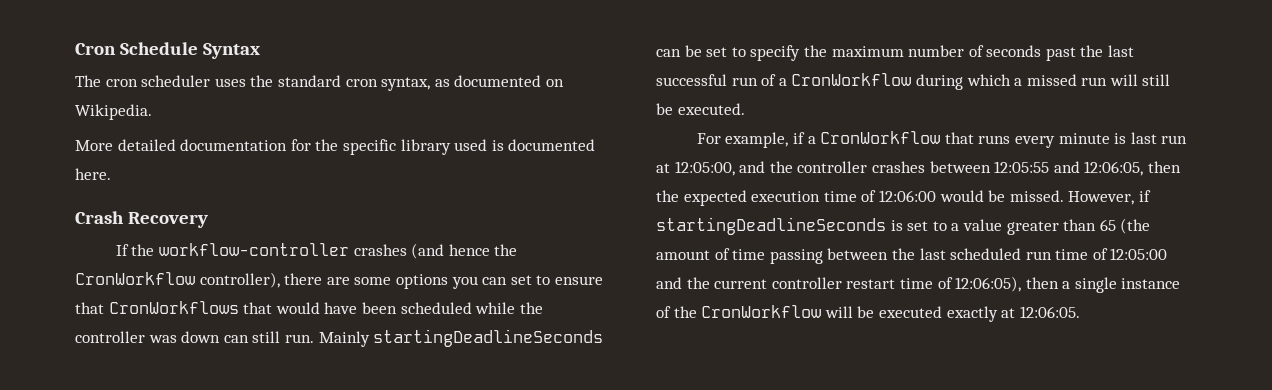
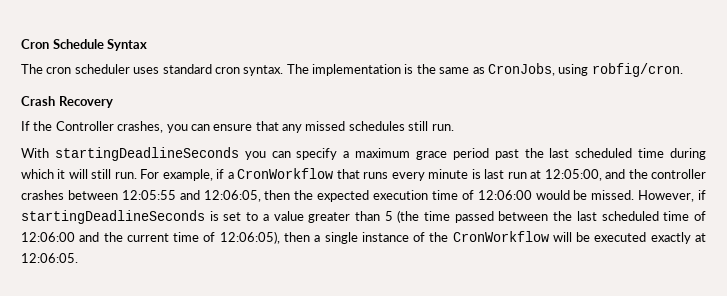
- The cron scheduler uses the standard cron syntax, as documented on Wikipedia.
- More detailed documentation for the specific library used is documented here.
+ The cron scheduler uses standard cron syntax. The implementation is the same as CronJobs, using robfig/cron.
  Crash Recovery
- If the workflow-controller crashes (and hence the CronWorkflow controller), there are some options you can set to ensure that CronWorkflows that would have been scheduled while the controller was down can still run. Mainly startingDeadlineSeconds can be set to specify the maximum number of seconds past the last successful run of a CronWorkflow during which a missed run will still be executed.
- For example, if a CronWorkflow that runs every minute is last run at 12:05:00, and the controller crashes between 12:05:55 and 12:06:05, then the expected execution time of 12:06:00 would be missed.
+ If the Controller crashes, you can ensure that any missed schedules still run.
+ With startingDeadlineSeconds you can specify a maximum grace period past the last scheduled time during which it will still run. For example, if a CronWorkflow that runs every minute is last run at 12:05:00, and the controller crashes between 12:05:55 and 12:06:05, then the expected execution time of 12:06:00 would be missed.
- However, if startingDeadlineSeconds is set to a value greater than 65 (the amount of time passing between the last scheduled run time of 12:05:00 and the current controller restart time of 12:06:05), then a single instance of the CronWorkflow will be executed exactly at 12:06:05.
+ However, if startingDeadlineSeconds is set to a value greater than 5 (the time passed between the last scheduled time of 12:06:00 and the current time of 12:06:05), then a single instance of the CronWorkflow will be executed exactly at 12:06:05.

